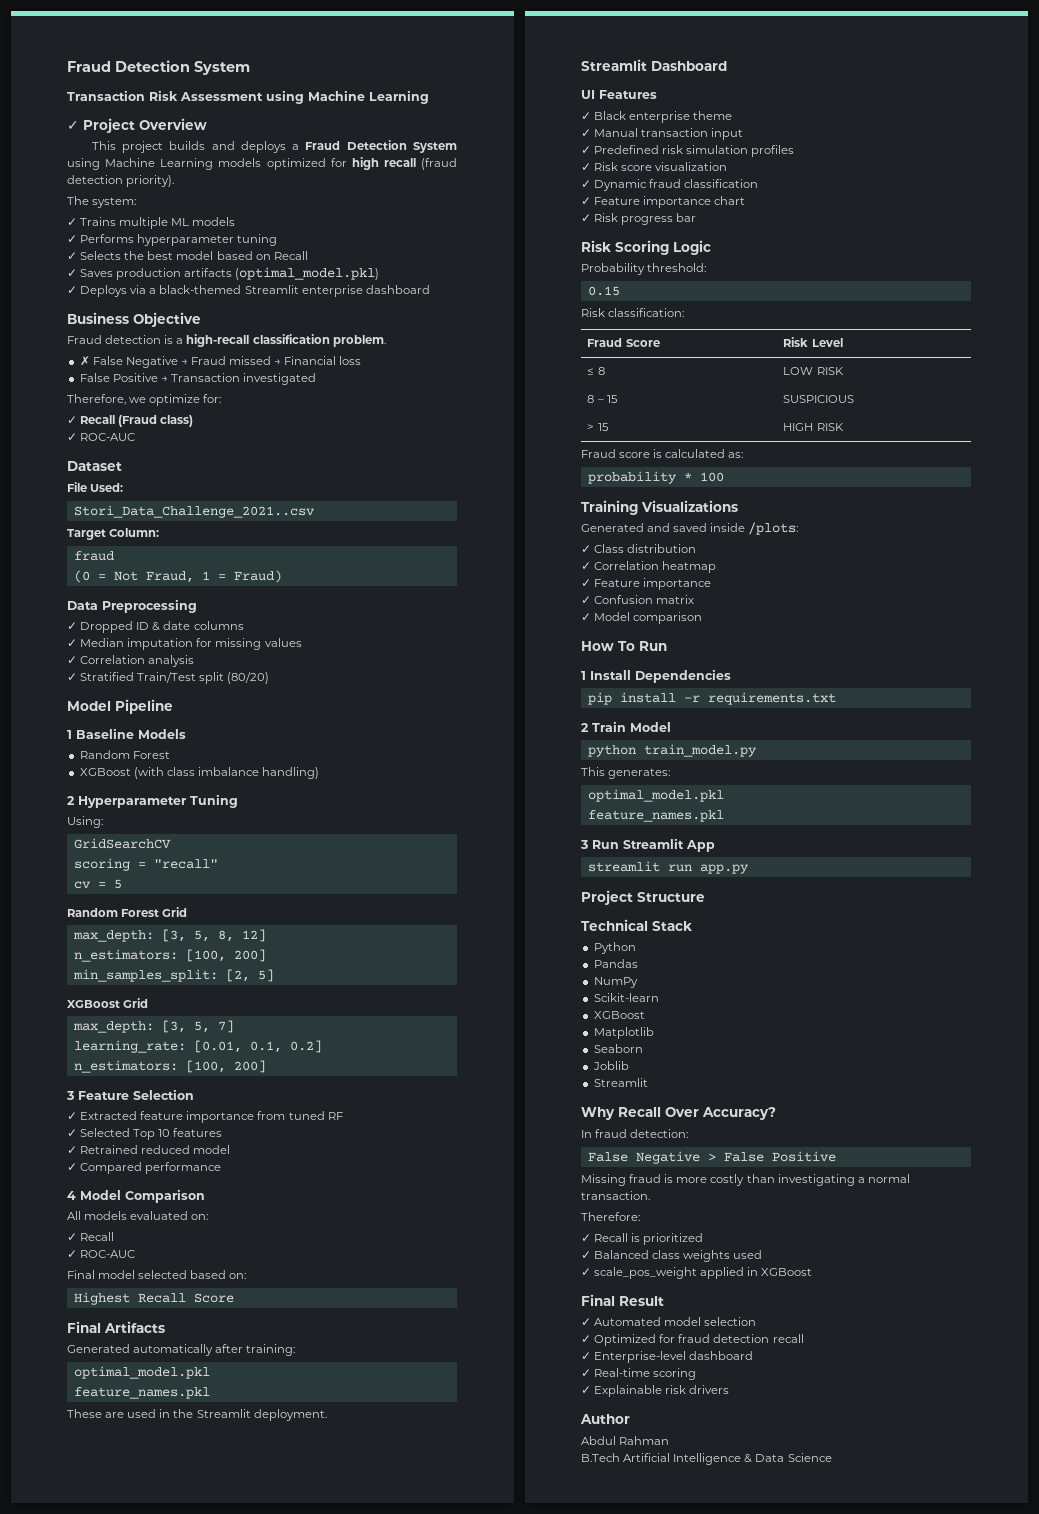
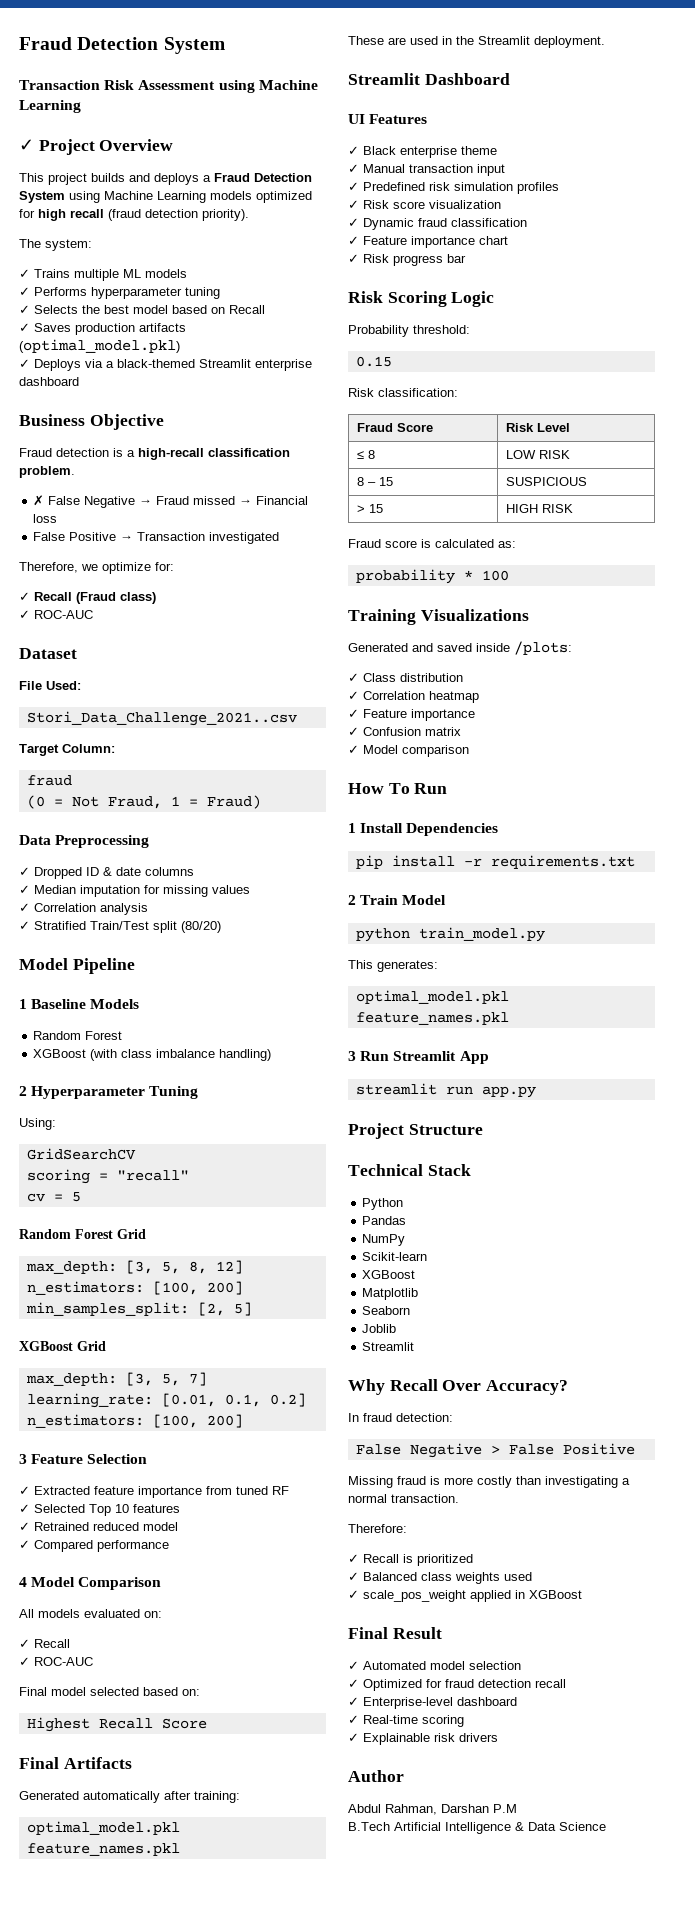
- Abdul Rahman
+ Abdul Rahman, Darshan P.M

